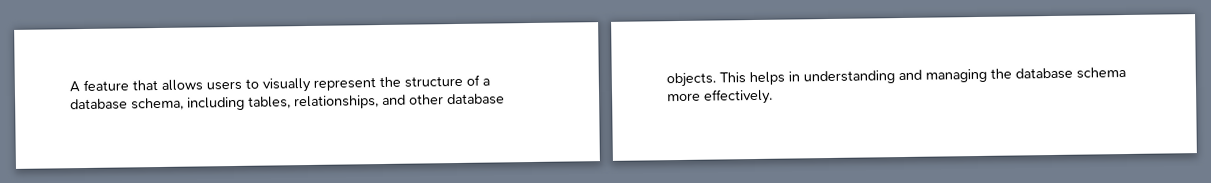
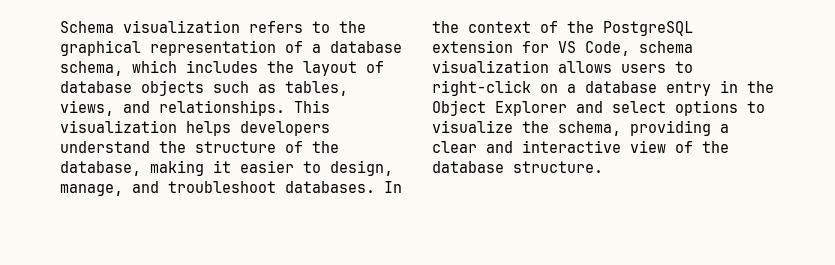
- A feature that allows users to visually represent the structure of a database schema, including tables, relationships, and other database objects. This helps in understanding and managing the database schema more effectively.
+ Schema visualization refers to the graphical representation of a database schema, which includes the layout of database objects such as tables, views, and relationships. This visualization helps developers understand the structure of the database, making it easier to design, manage, and troubleshoot databases. In the context of the PostgreSQL extension for VS Code, schema visualization allows users to right-click on a database entry in the Object Explorer and select options to visualize the schema, providing a clear and interactive view of the database structure.

